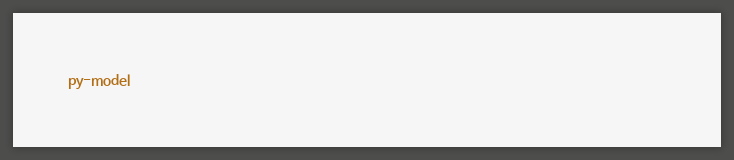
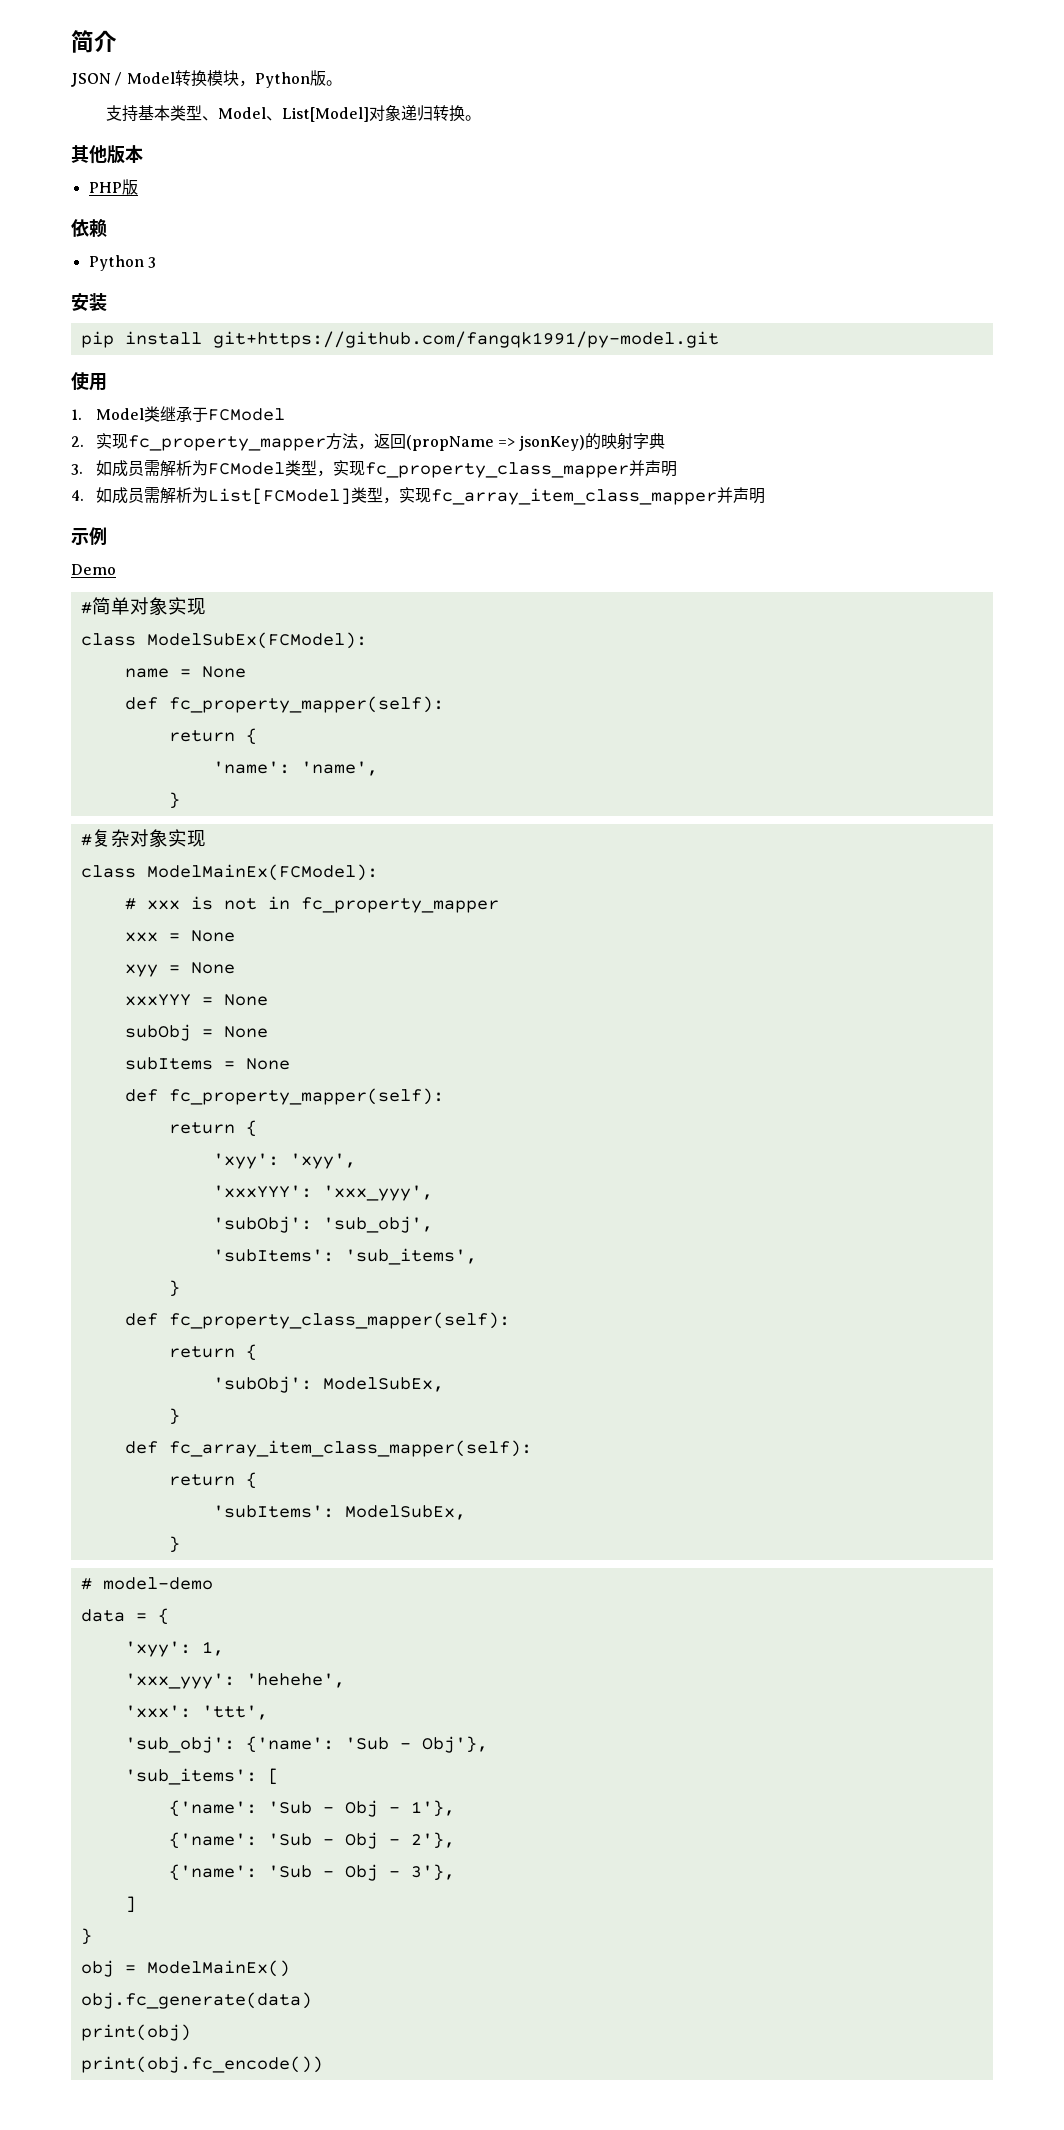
- py-model
+ 简介
+ JSON / Model转换模块，Python版。
+ 支持基本类型、Model、List[Model]对象递归转换。
+ 其他版本
+ PHP版
+ 依赖
+ Python 3
+ 安装
+ pip install git+https://github.com/fangqk1991/py-model.git
+ 使用
+ 1. Model类继承于FCModel
+ 2.实现fc_property_mapper方法，返回(propName => jsonKey)的映射字典
+ 3.如成员需解析为FCModel类型，实现fc_property_class_mapper并声明
+ 4.如成员需解析为List[FCModel]类型，实现fc_array_item_class_mapper并声明
+ 示例
+ Demo
+ #简单对象实现
+ class ModelSubEx(FCModel):
+ name = None
+ def fc_property_mapper(self):
+ return {
+ 'name': 'name',
+ }
+ #复杂对象实现
+ class ModelMainEx(FCModel):
+ # xxx is not in fc_property_mapper
+ xxx = None
+ xyy = None
+ xxxYYY = None
+ subObj = None
+ subItems = None
+ def fc_property_mapper(self):
+ return {
+ 'xyy': 'xyy',
+ 'xxxYYY': 'xxx_yyy',
+ 'subObj': 'sub_obj',
+ 'subItems': 'sub_items',
+ }
+ def fc_property_class_mapper(self):
+ return {
+ 'subObj': ModelSubEx,
+ }
+ def fc_array_item_class_mapper(self):
+ return {
+ 'subItems': ModelSubEx,
+ }
+ # model-demo
+ data = {
+ 'xyy': 1,
+ 'xxx_yyy': 'hehehe',
+ 'xxx': 'ttt',
+ 'sub_obj': {'name': 'Sub - Obj'},
+ 'sub_items': [
+ {'name': 'Sub - Obj - 1'},
+ {'name': 'Sub - Obj - 2'},
+ {'name': 'Sub - Obj - 3'},
+ ]
+ }
+ obj = ModelMainEx()
+ obj.fc_generate(data)
+ print(obj)
+ print(obj.fc_encode())

